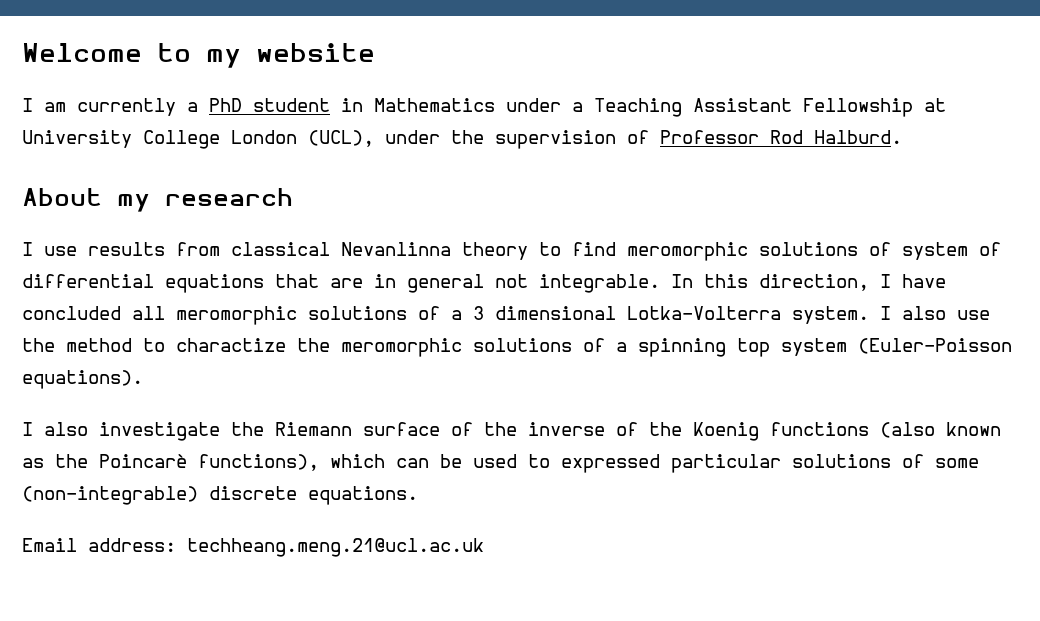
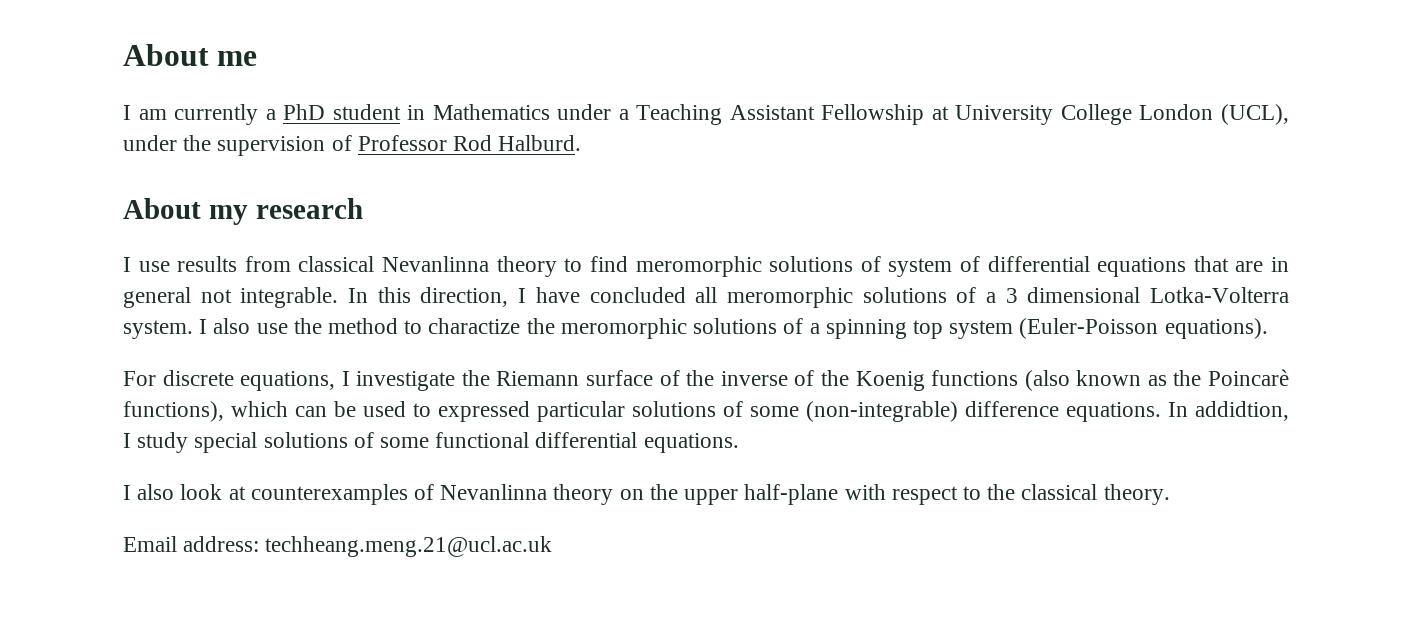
- Welcome to my website
+ About me
- I also investigate the Riemann surface of the inverse of the Koenig functions (also known as the Poincarè functions), which can be used to expressed particular solutions of some (non-integrable) discrete equations.
+ For discrete equations, I investigate the Riemann surface of the inverse of the Koenig functions (also known as the Poincarè functions), which can be used to expressed particular solutions of some (non-integrable) difference equations. In addidtion, I study special solutions of some functional differential equations.
+ I also look at counterexamples of Nevanlinna theory on the upper half-plane with respect to the classical theory.

